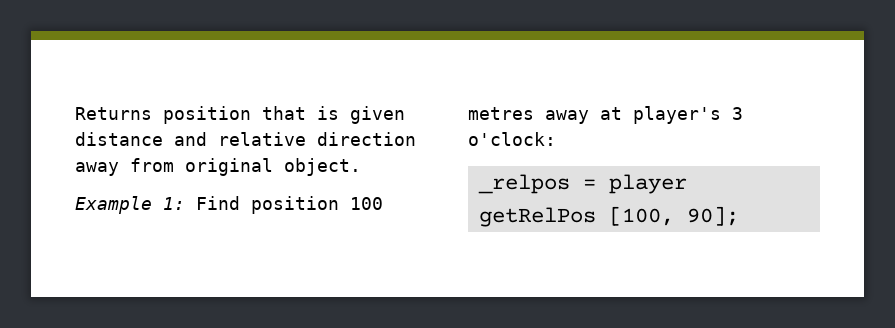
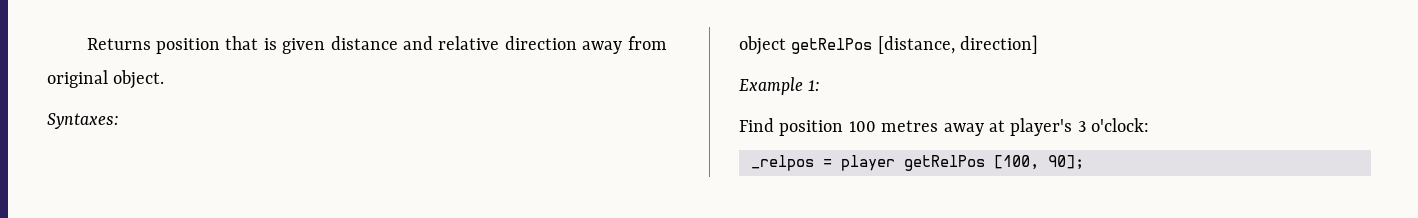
+ Syntaxes:
+ object getRelPos [distance, direction]
- Example 1: Find position 100 metres away at player's 3 o'clock:
+ Example 1:
+ Find position 100 metres away at player's 3 o'clock:

